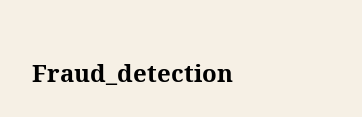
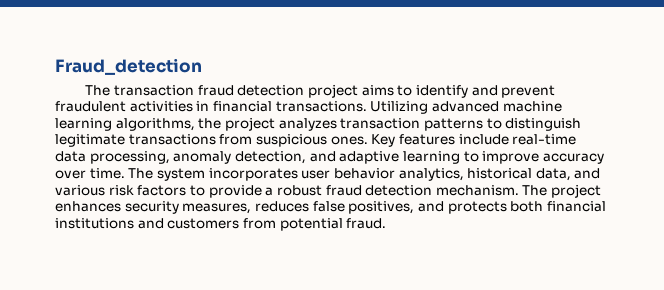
+ The transaction fraud detection project aims to identify and prevent fraudulent activities in financial transactions. Utilizing advanced machine learning algorithms, the project analyzes transaction patterns to distinguish legitimate transactions from suspicious ones. Key features include real-time data processing, anomaly detection, and adaptive learning to improve accuracy over time. The system incorporates user behavior analytics, historical data, and various risk factors to provide a robust fraud detection mechanism. The project enhances security measures, reduces false positives, and protects both financial institutions and customers from potential fraud.

